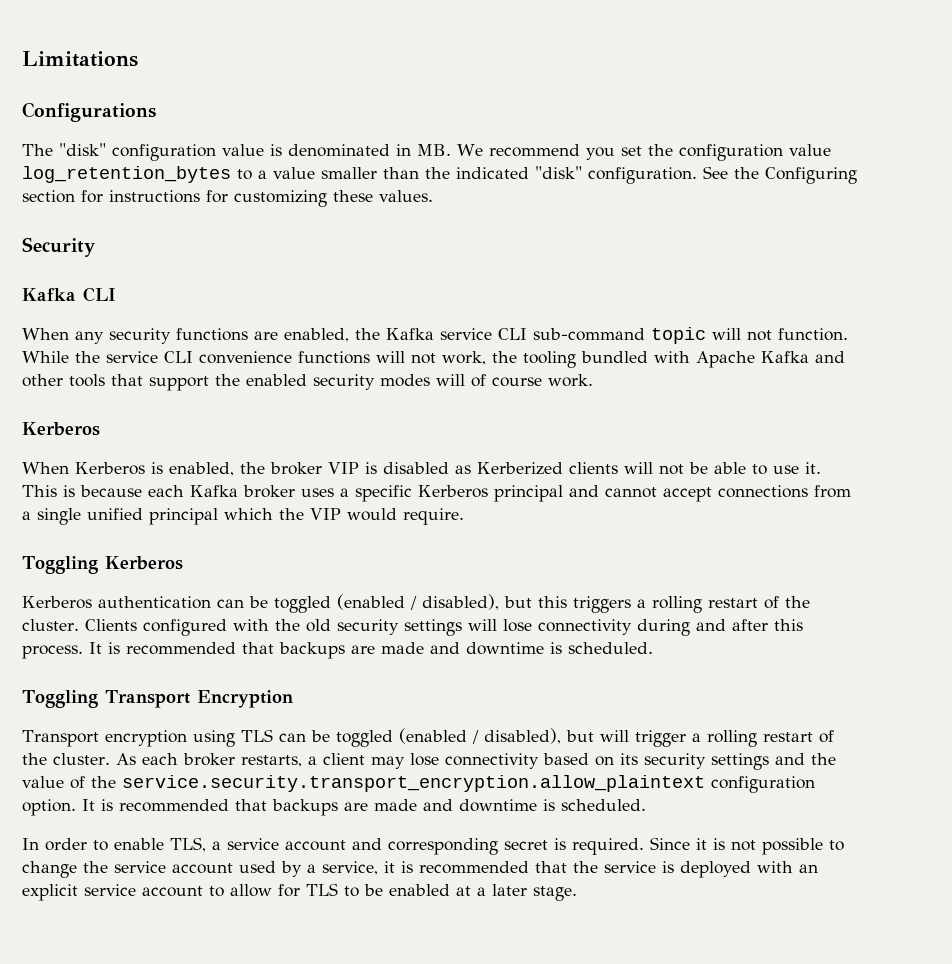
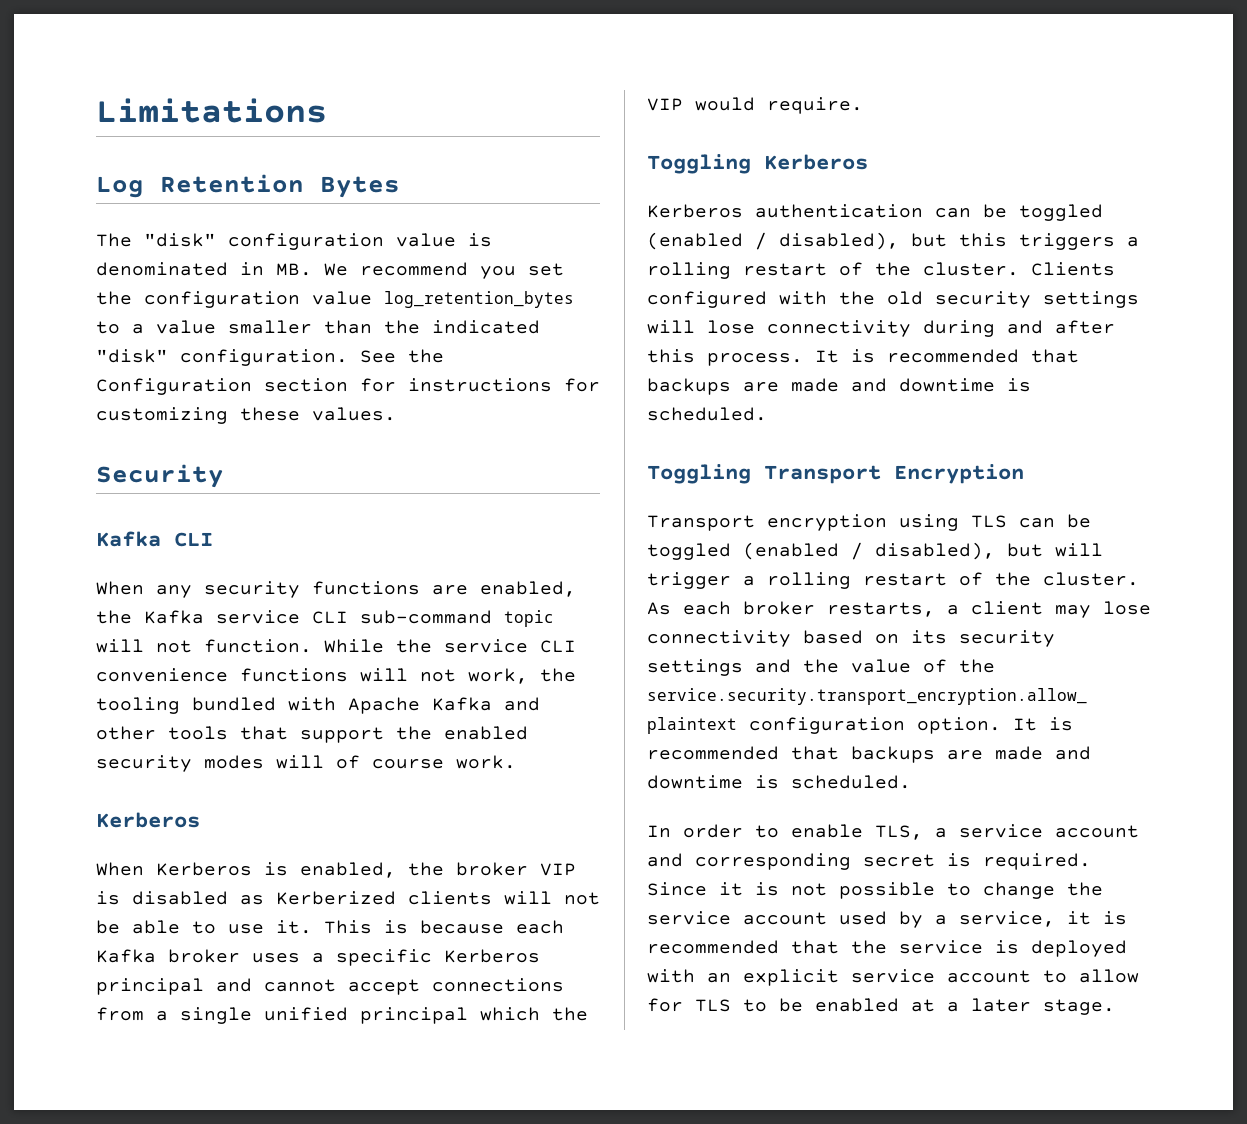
- Configurations
+ Log Retention Bytes
- See the Configuring section for instructions for customizing these values.
+ See the Configuration section for instructions for customizing these values.

